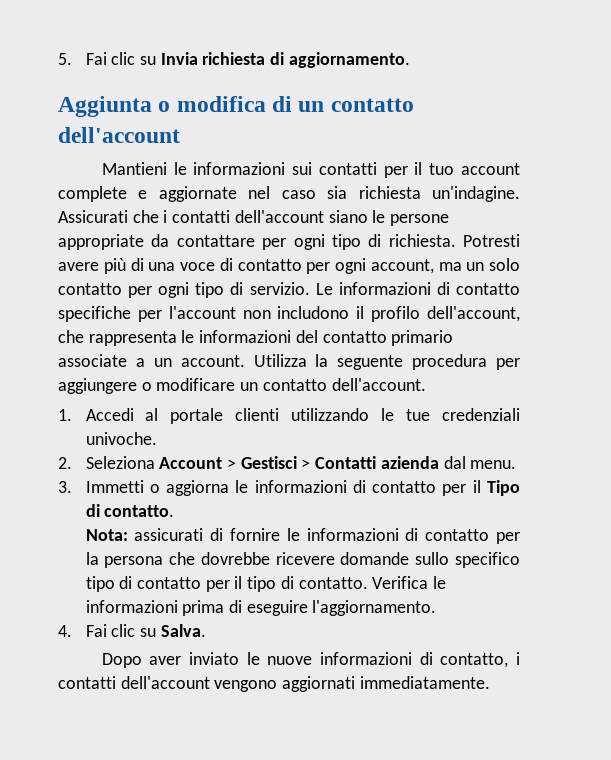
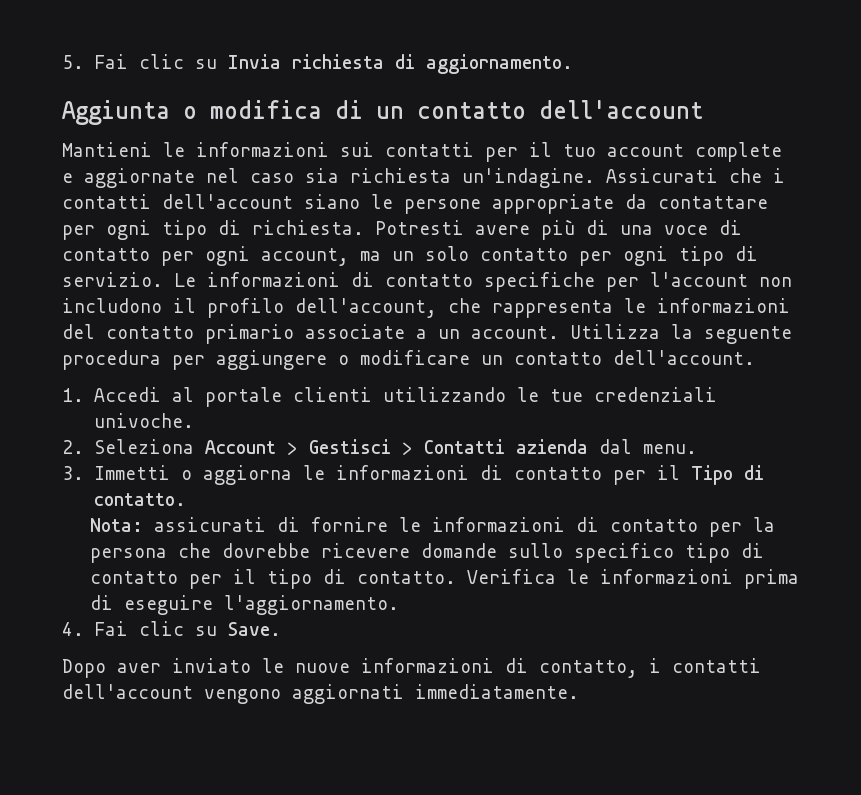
- 4. Fai clic su Salva.
+ 4. Fai clic su Save.

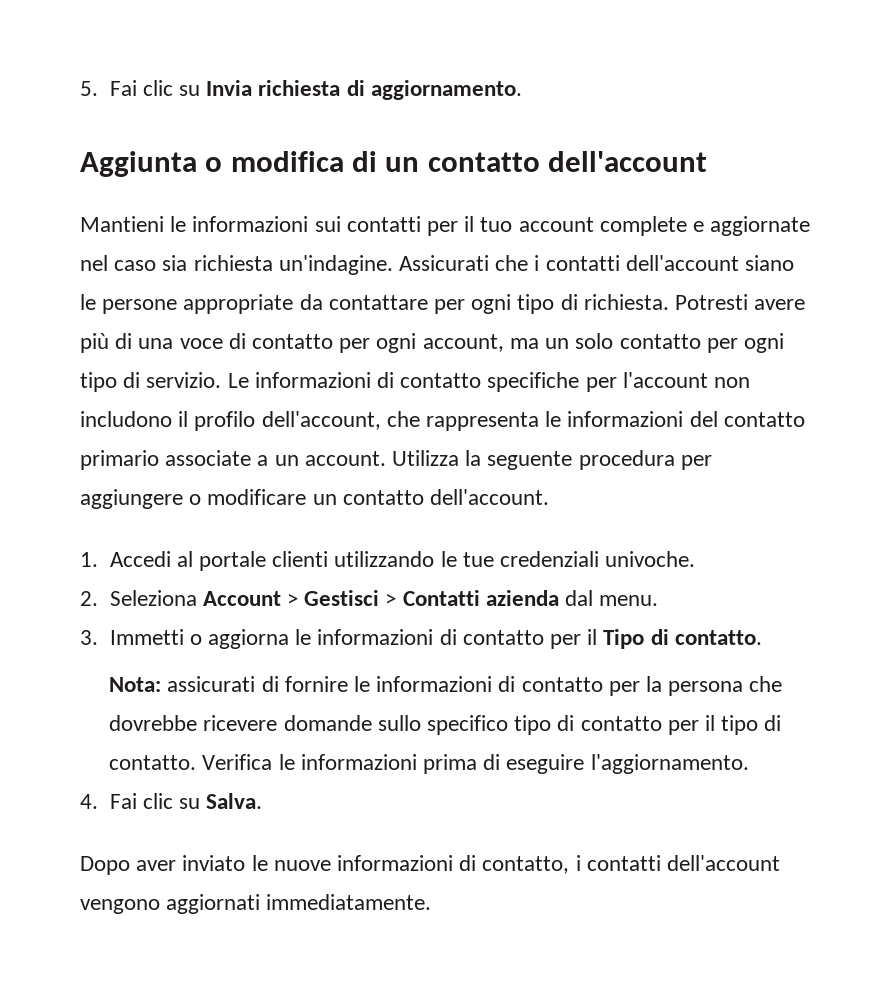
- 4. Fai clic su Save.
+ 4. Fai clic su Salva.

